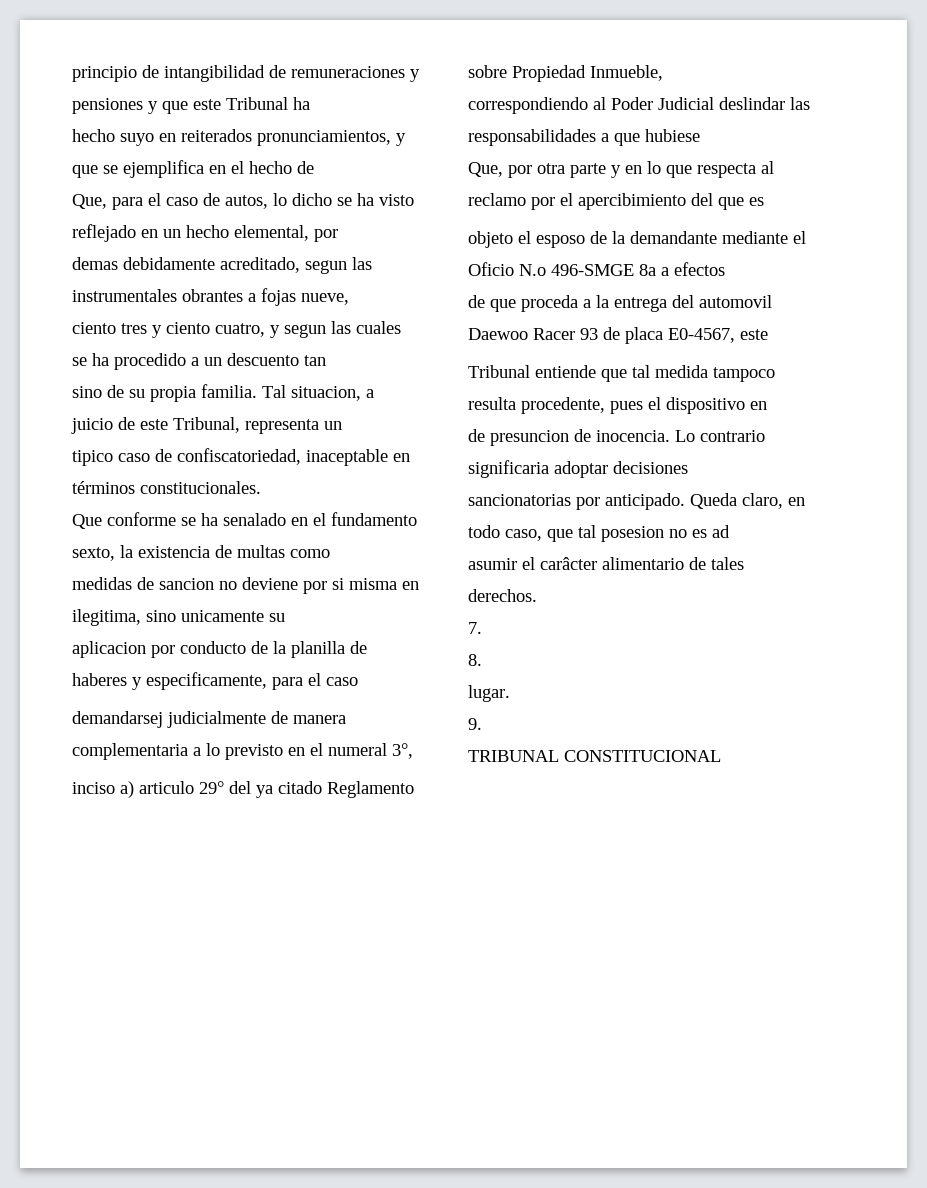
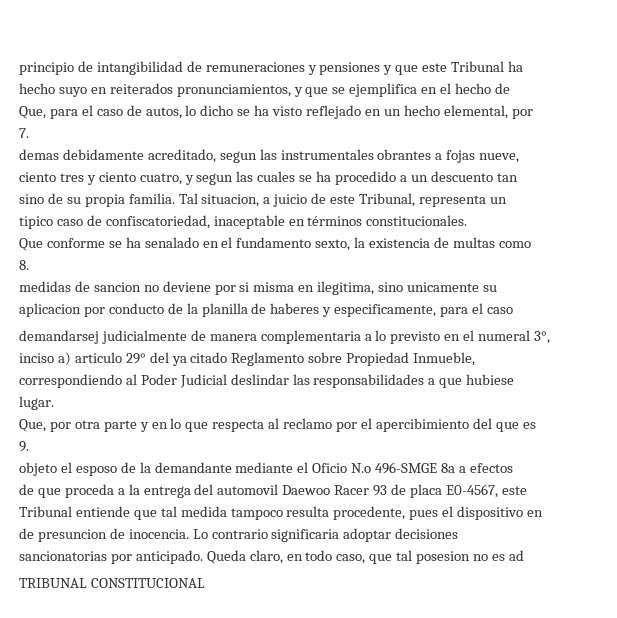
+ 7.
+ 8.
+ lugar.
+ 9.
- asumir el carâcter alimentario de tales derechos.
- 7.
- 8.
- lugar.
- 9.

